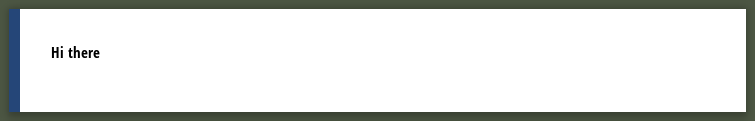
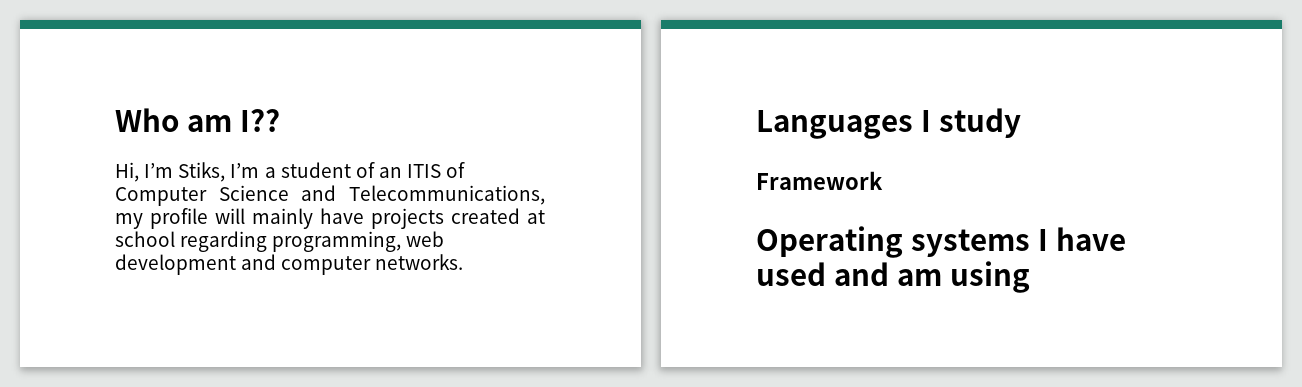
- Hi there
+ Who am I??
+ Hi, I’m Stiks, I’m a student of an ITIS of Computer Science and Telecommunications, my profile will mainly have projects created at school regarding programming, web development and computer networks.
+ Languages I study
+ Framework
+ Operating systems I have used and am using

